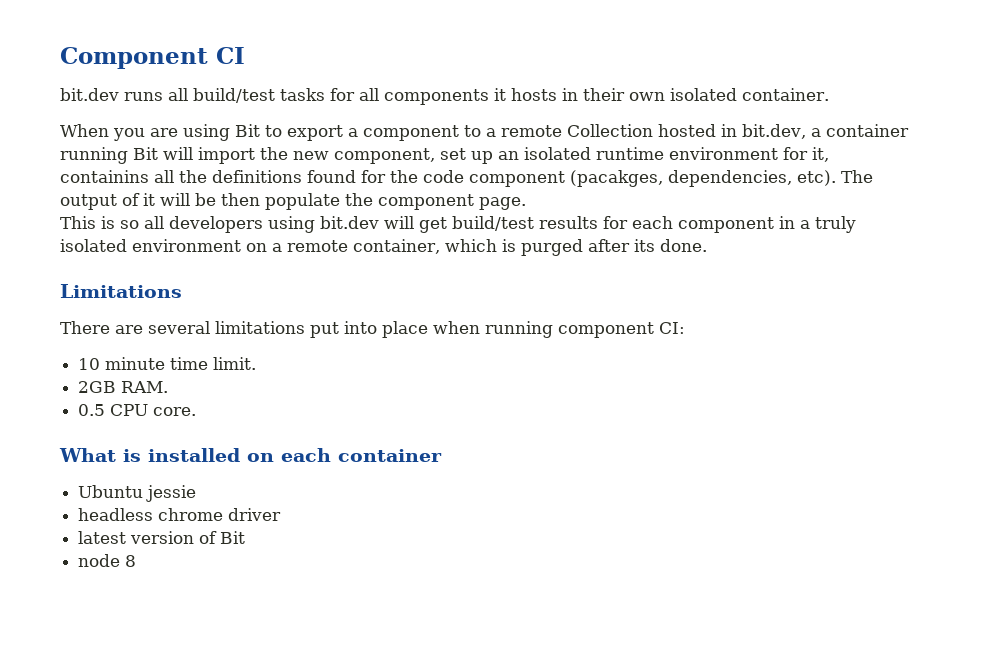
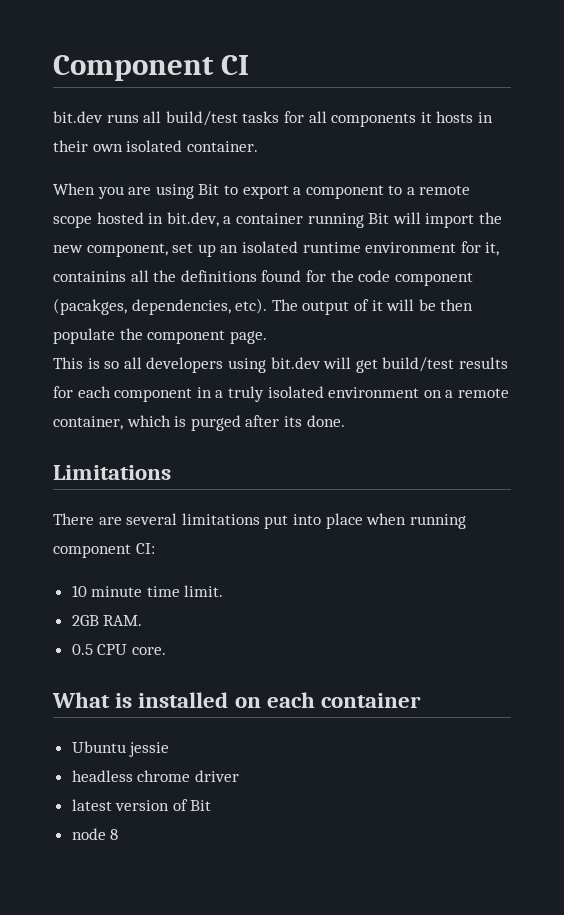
- When you are using Bit to export a component to a remote Collection hosted in bit.dev, a container running Bit will import the new component, set up an isolated runtime environment for it, containins all the definitions found for the code component (pacakges, dependencies, etc).
+ When you are using Bit to export a component to a remote scope hosted in bit.dev, a container running Bit will import the new component, set up an isolated runtime environment for it, containins all the definitions found for the code component (pacakges, dependencies, etc).

